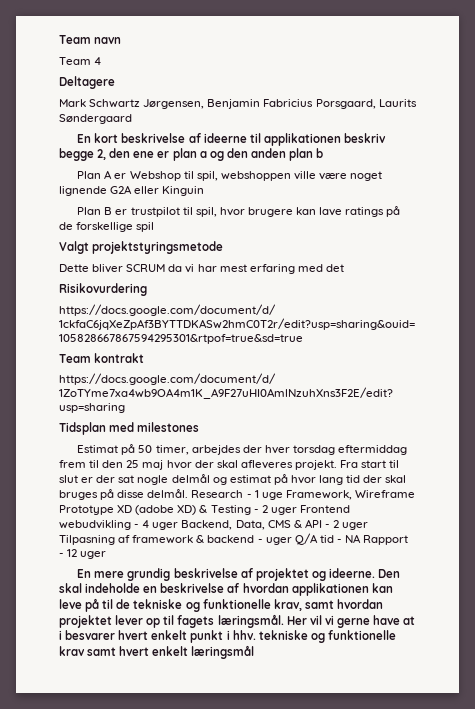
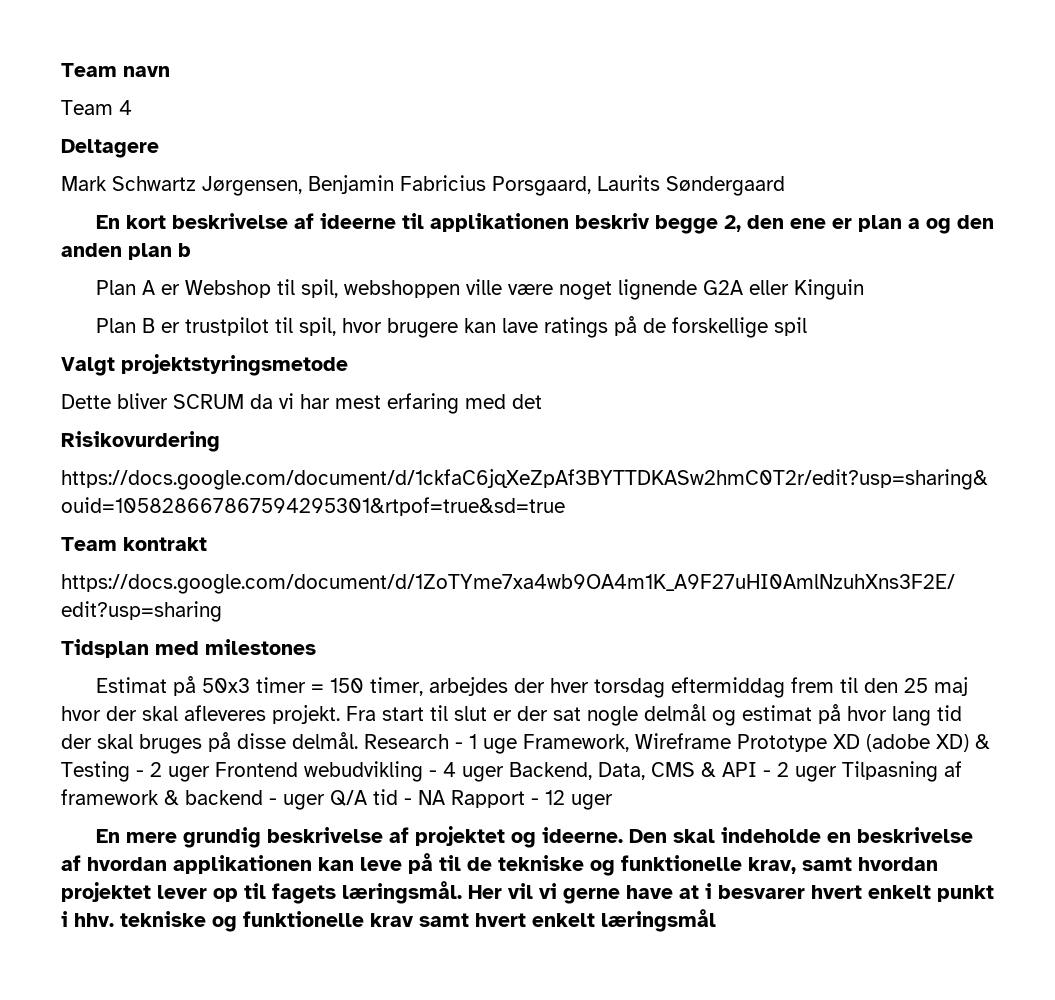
- Estimat på 50 timer, arbejdes der hver torsdag eftermiddag frem til den 25 maj hvor der skal afleveres projekt.
+ Estimat på 50x3 timer = 150 timer, arbejdes der hver torsdag eftermiddag frem til den 25 maj hvor der skal afleveres projekt.

